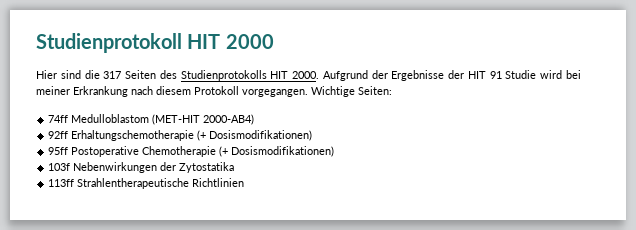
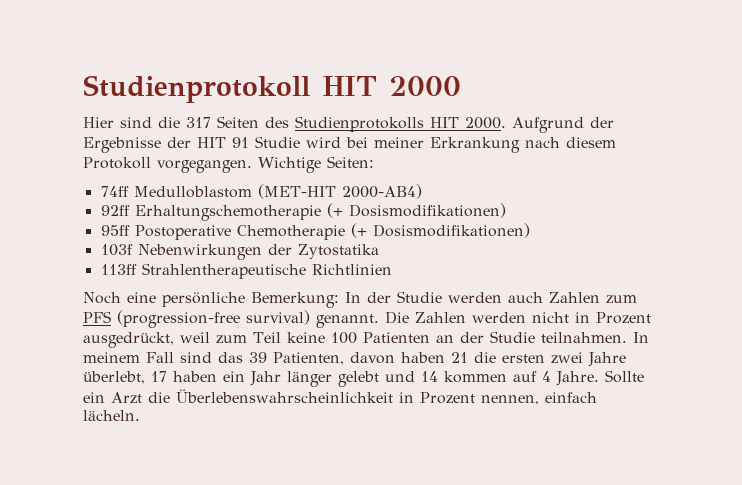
+ Noch eine persönliche Bemerkung: In der Studie werden auch Zahlen zum PFS (progression-free survival) genannt. Die Zahlen werden nicht in Prozent ausgedrückt, weil zum Teil keine 100 Patienten an der Studie teilnahmen. In meinem Fall sind das 39 Patienten, davon haben 21 die ersten zwei Jahre überlebt, 17 haben ein Jahr länger gelebt und 14 kommen auf 4 Jahre. Sollte ein Arzt die Überlebenswahrscheinlichkeit in Prozent nennen, einfach lächeln.

